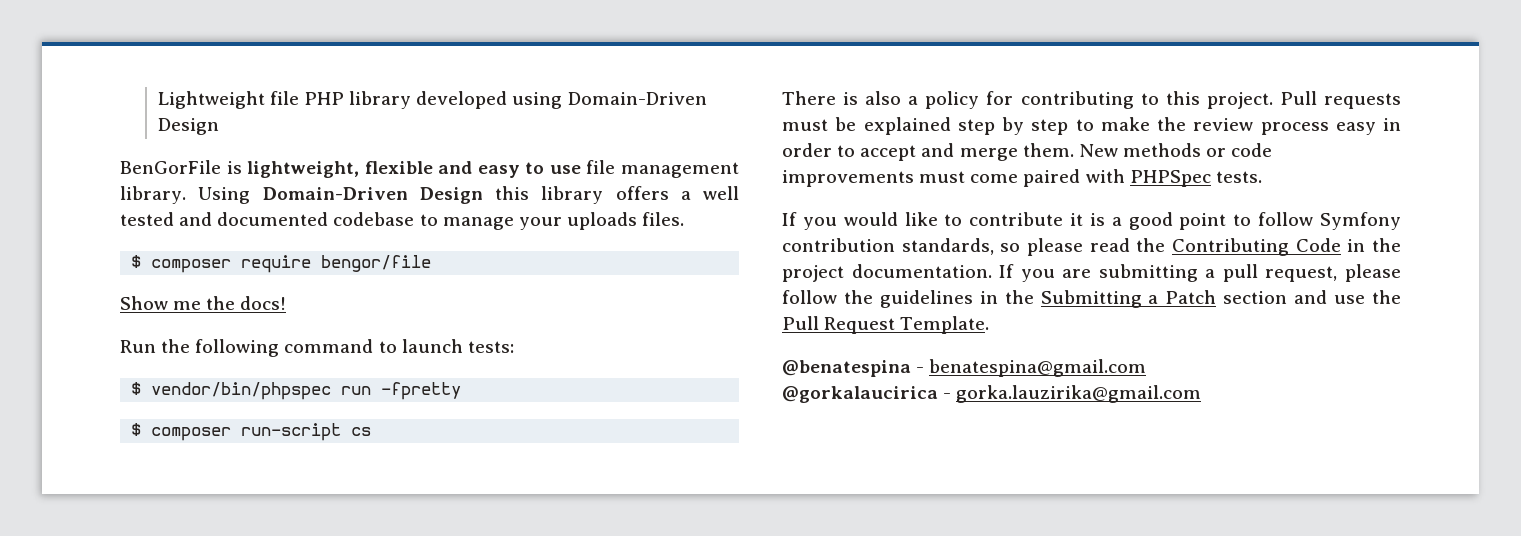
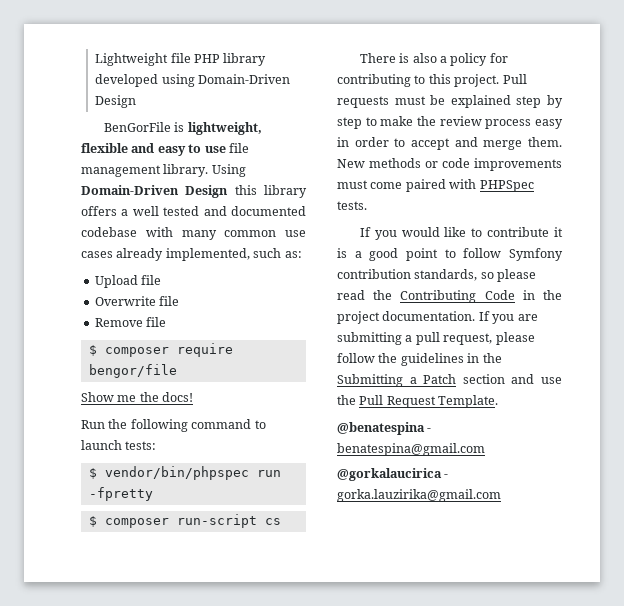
- Using Domain-Driven Design this library offers a well tested and documented codebase to manage your uploads files.
+ Using Domain-Driven Design this library offers a well tested and documented codebase with many common use cases already implemented, such as:
+ Upload file
+ Overwrite file
+ Remove file

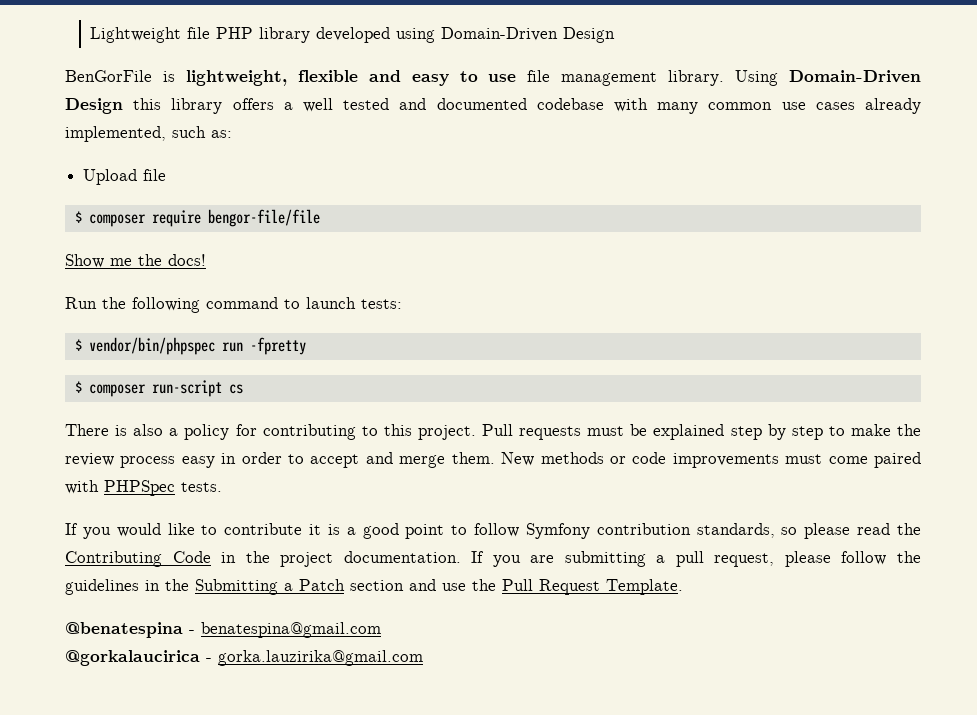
- Overwrite file
- Remove file
- $ composer require bengor/file
+ $ composer require bengor-file/file

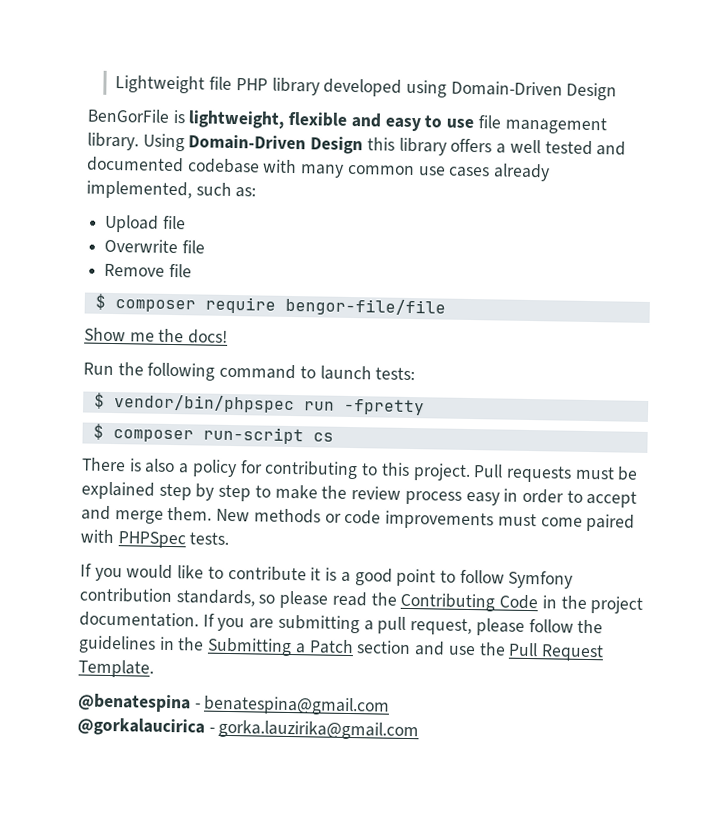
+ Overwrite file
+ Remove file

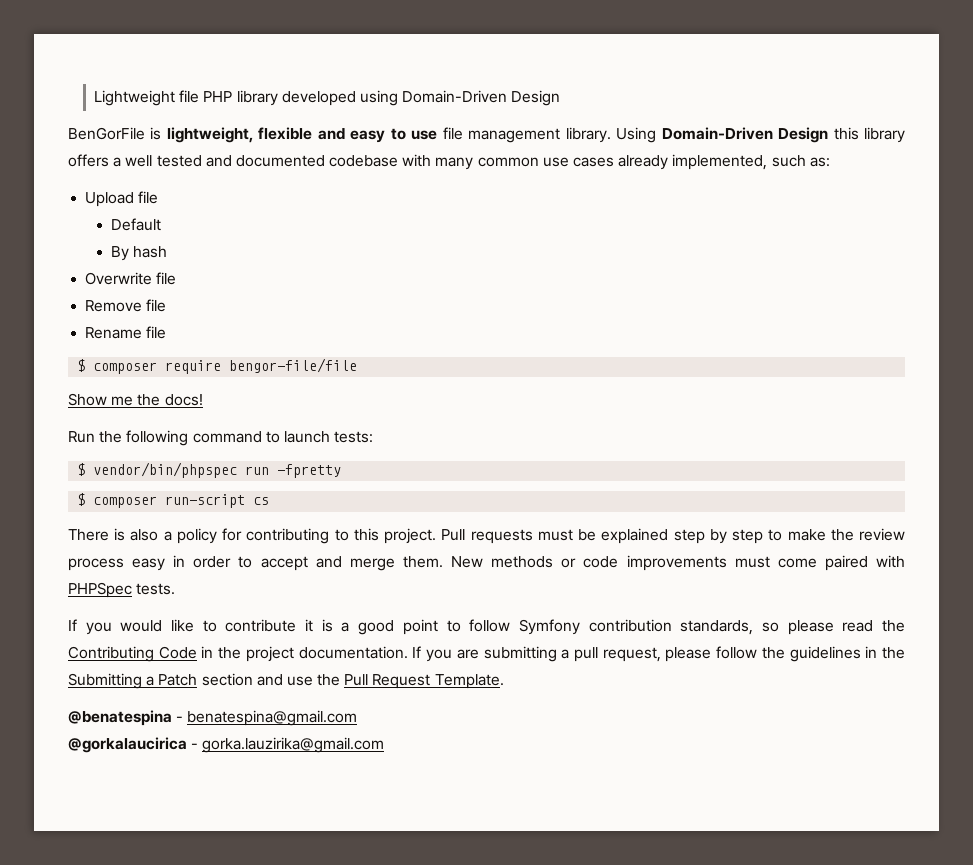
+ Default
+ By hash
+ Rename file

